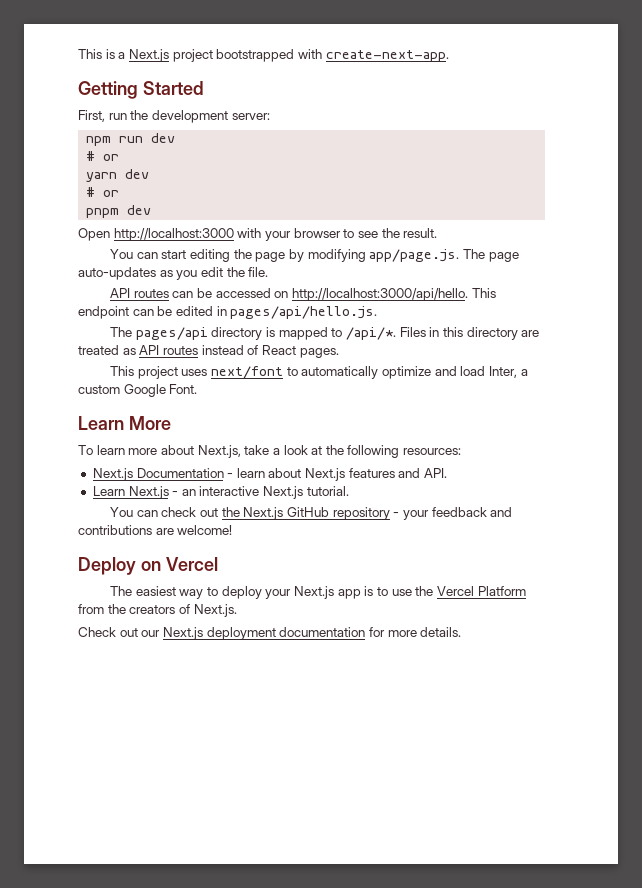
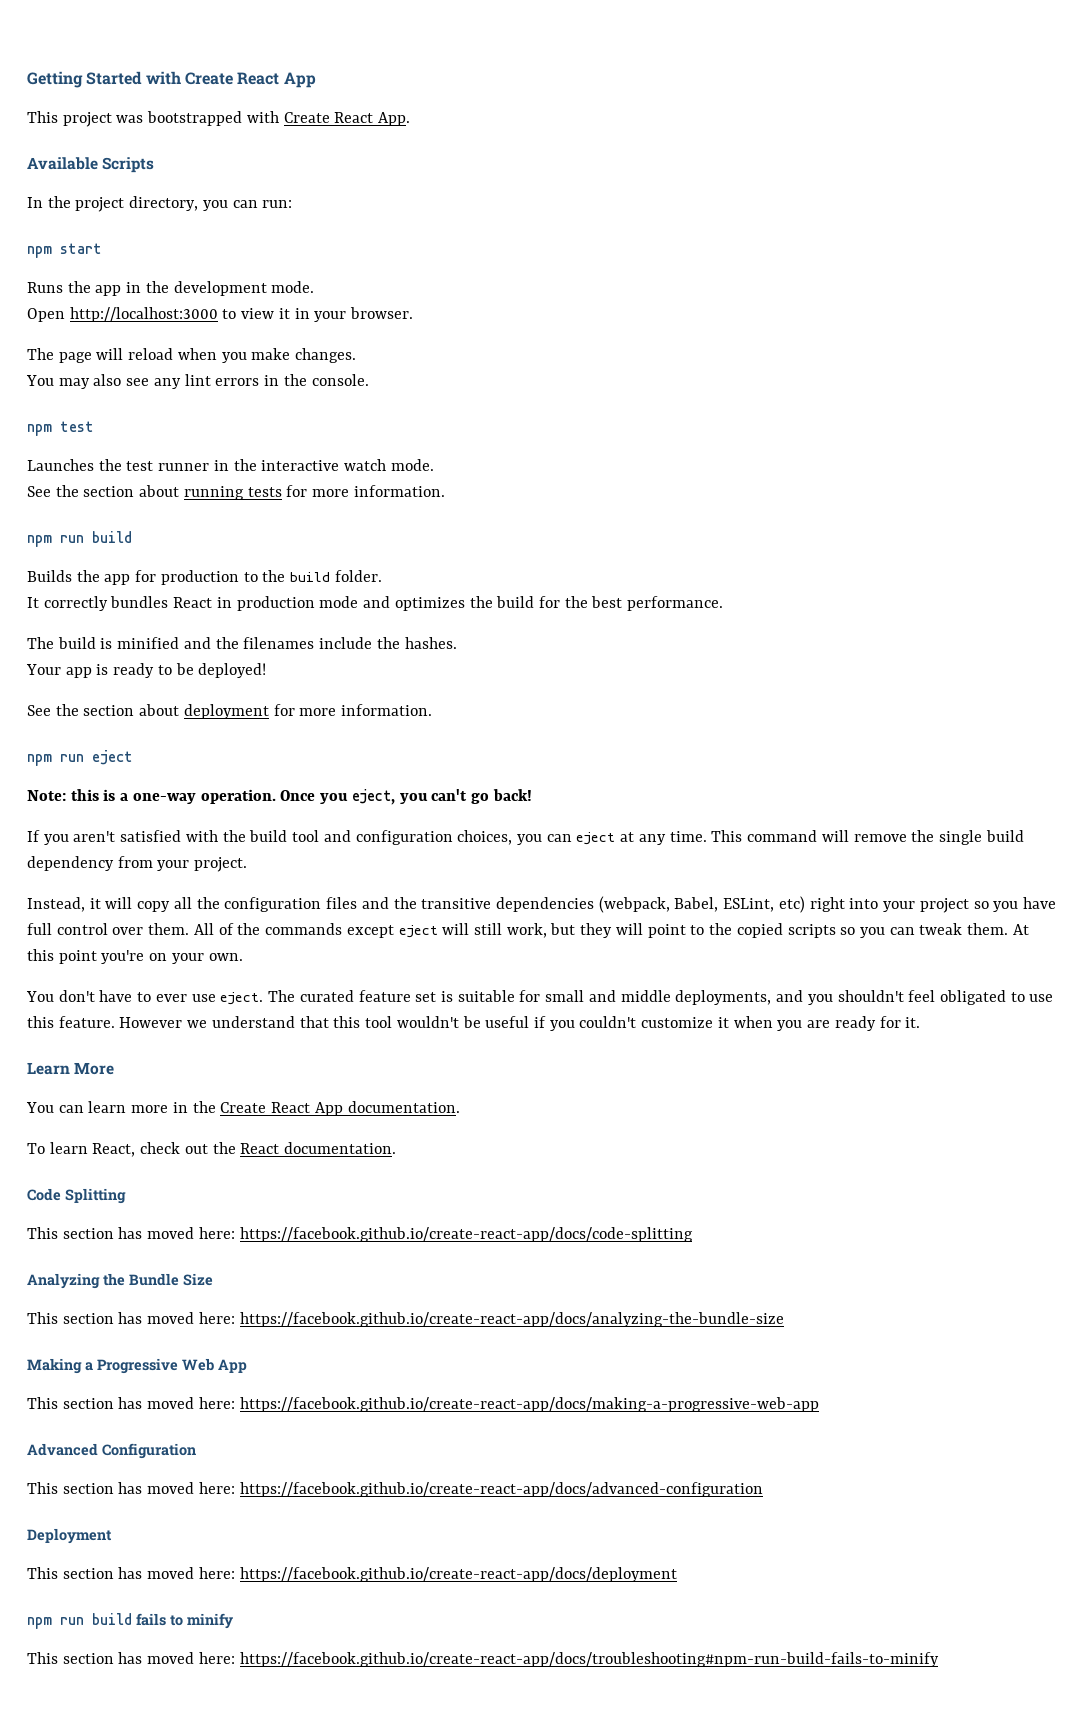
- This is a Next.js project bootstrapped with create-next-app.
- Getting Started
- First, run the development server:
- npm run dev
- # or
- yarn dev
- # or
- pnpm dev
- Open http://localhost:3000 with your browser to see the result.
- You can start editing the page by modifying app/page.js. The page auto-updates as you edit the file.
- API routes can be accessed on http://localhost:3000/api/hello. This endpoint can be edited in pages/api/hello.js.
- The pages/api directory is mapped to /api/*. Files in this directory are treated as API routes instead of React pages.
- This project uses next/font to automatically optimize and load Inter, a custom Google Font.
+ Getting Started with Create React App
+ This project was bootstrapped with Create React App.
+ Available Scripts
+ In the project directory, you can run:
+ npm start
+ Runs the app in the development mode.
+ Open http://localhost:3000 to view it in your browser.
+ The page will reload when you make changes.
+ You may also see any lint errors in the console.
+ npm test
+ Launches the test runner in the interactive watch mode.
+ See the section about running tests for more information.
+ npm run build
+ Builds the app for production to the build folder.
+ It correctly bundles React in production mode and optimizes the build for the best performance.
+ The build is minified and the filenames include the hashes.
+ Your app is ready to be deployed!
+ See the section about deployment for more information.
+ npm run eject
+ Note: this is a one-way operation. Once you eject, you can't go back!
+ If you aren't satisfied with the build tool and configuration choices, you can eject at any time. This command will remove the single build dependency from your project.
+ Instead, it will copy all the configuration files and the transitive dependencies (webpack, Babel, ESLint, etc) right into your project so you have full control over them. All of the commands except eject will still work, but they will point to the copied scripts so you can tweak them. At this point you're on your own.
+ You don't have to ever use eject. The curated feature set is suitable for small and middle deployments, and you shouldn't feel obligated to use this feature. However we understand that this tool wouldn't be useful if you couldn't customize it when you are ready for it.
  Learn More
- To learn more about Next.js, take a look at the following resources:
- Next.js Documentation - learn about Next.js features and API.
- Learn Next.js - an interactive Next.js tutorial.
- You can check out the Next.js GitHub repository - your feedback and contributions are welcome!
- Deploy on Vercel
- The easiest way to deploy your Next.js app is to use the Vercel Platform from the creators of Next.js.
- Check out our Next.js deployment documentation for more details.
+ You can learn more in the Create React App documentation.
+ To learn React, check out the React documentation.
+ Code Splitting
+ This section has moved here: https://facebook.github.io/create-react-app/docs/code-splitting
+ Analyzing the Bundle Size
+ This section has moved here: https://facebook.github.io/create-react-app/docs/analyzing-the-bundle-size
+ Making a Progressive Web App
+ This section has moved here: https://facebook.github.io/create-react-app/docs/making-a-progressive-web-app
+ Advanced Configuration
+ This section has moved here: https://facebook.github.io/create-react-app/docs/advanced-configuration
+ Deployment
+ This section has moved here: https://facebook.github.io/create-react-app/docs/deployment
+ npm run build fails to minify
+ This section has moved here: https://facebook.github.io/create-react-app/docs/troubleshooting#npm-run-build-fails-to-minify

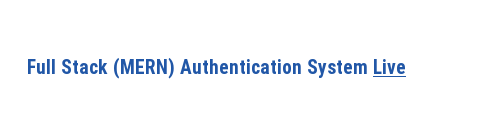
- Getting Started with Create React App
- This project was bootstrapped with Create React App.
- Available Scripts
- In the project directory, you can run:
- npm start
- Runs the app in the development mode.
- Open http://localhost:3000 to view it in your browser.
- The page will reload when you make changes.
- You may also see any lint errors in the console.
- npm test
- Launches the test runner in the interactive watch mode.
- See the section about running tests for more information.
- npm run build
- Builds the app for production to the build folder.
- It correctly bundles React in production mode and optimizes the build for the best performance.
- The build is minified and the filenames include the hashes.
- Your app is ready to be deployed!
- See the section about deployment for more information.
- npm run eject
- Note: this is a one-way operation. Once you eject, you can't go back!
- If you aren't satisfied with the build tool and configuration choices, you can eject at any time. This command will remove the single build dependency from your project.
- Instead, it will copy all the configuration files and the transitive dependencies (webpack, Babel, ESLint, etc) right into your project so you have full control over them. All of the commands except eject will still work, but they will point to the copied scripts so you can tweak them. At this point you're on your own.
- You don't have to ever use eject. The curated feature set is suitable for small and middle deployments, and you shouldn't feel obligated to use this feature. However we understand that this tool wouldn't be useful if you couldn't customize it when you are ready for it.
- Learn More
- You can learn more in the Create React App documentation.
- To learn React, check out the React documentation.
- Code Splitting
- This section has moved here: https://facebook.github.io/create-react-app/docs/code-splitting
- Analyzing the Bundle Size
- This section has moved here: https://facebook.github.io/create-react-app/docs/analyzing-the-bundle-size
- Making a Progressive Web App
- This section has moved here: https://facebook.github.io/create-react-app/docs/making-a-progressive-web-app
- Advanced Configuration
- This section has moved here: https://facebook.github.io/create-react-app/docs/advanced-configuration
- Deployment
- This section has moved here: https://facebook.github.io/create-react-app/docs/deployment
- npm run build fails to minify
- This section has moved here: https://facebook.github.io/create-react-app/docs/troubleshooting#npm-run-build-fails-to-minify
+ Full Stack (MERN) Authentication System Live

